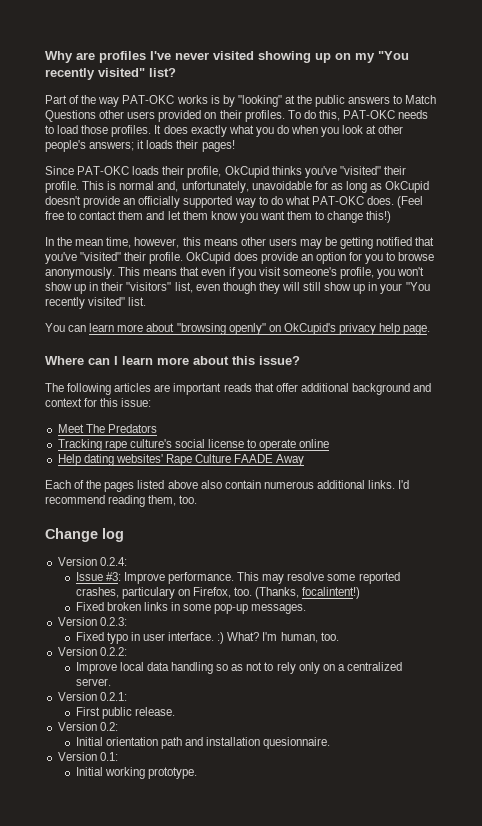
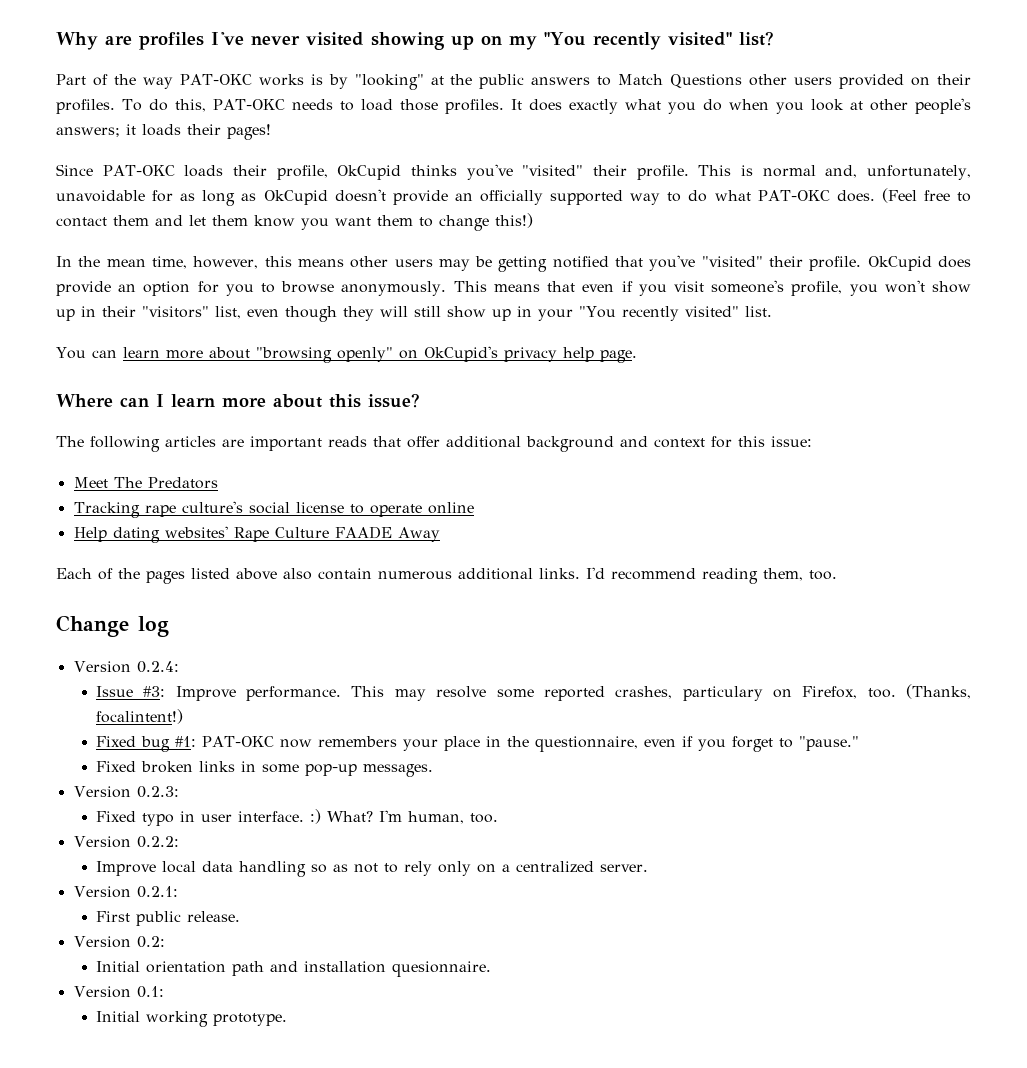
+ Fixed bug #1: PAT-OKC now remembers your place in the questionnaire, even if you forget to "pause."

